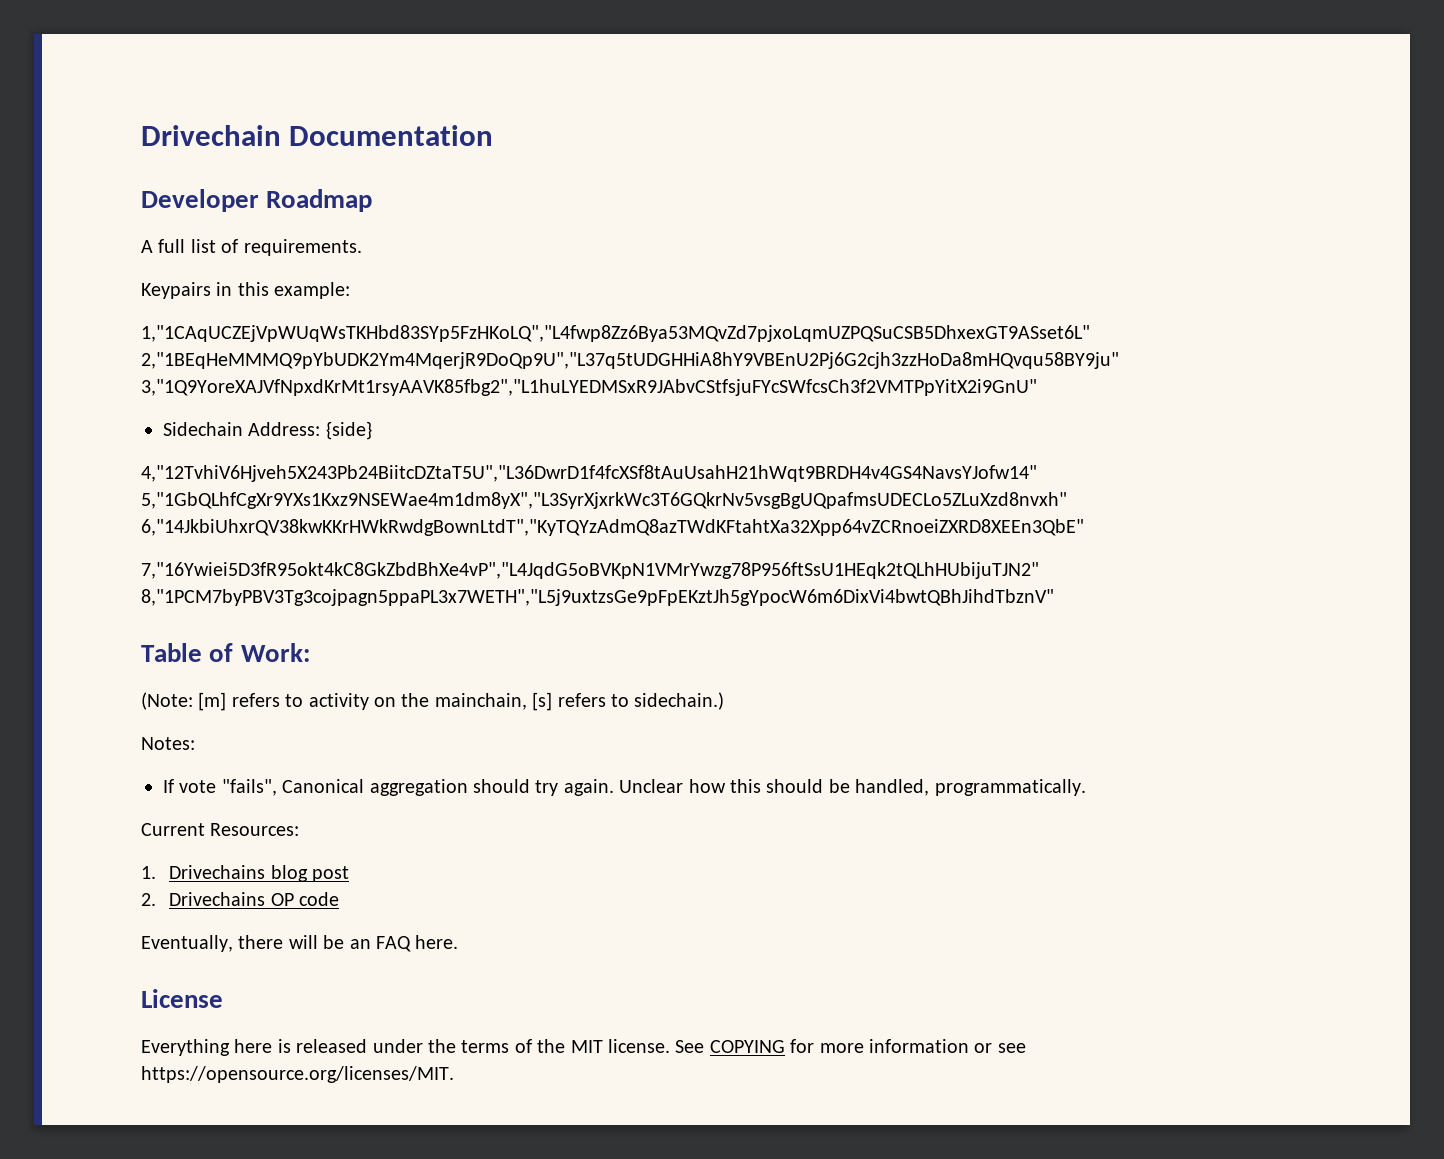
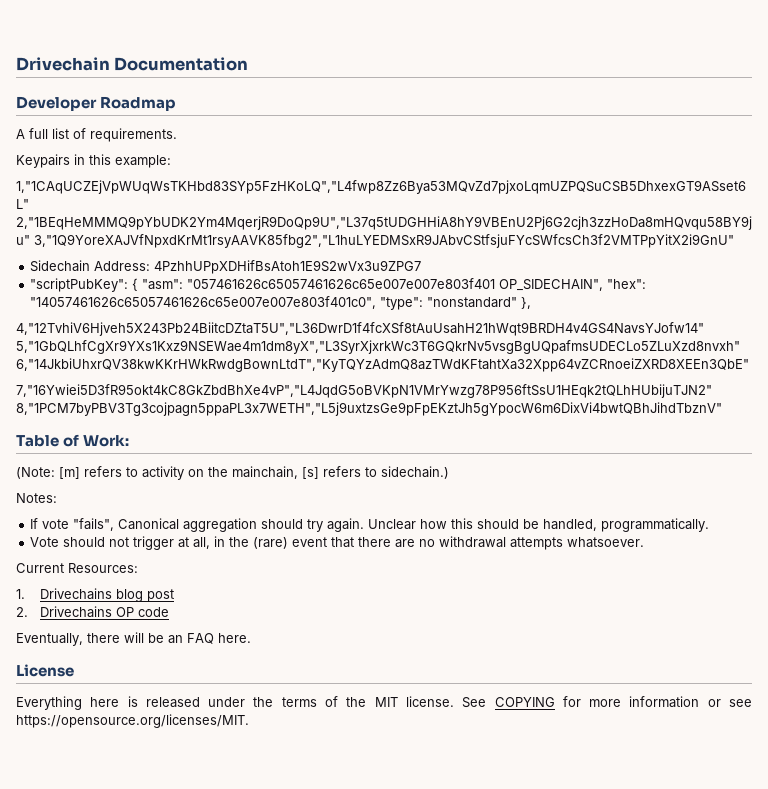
- Sidechain Address: {side}
+ Sidechain Address: 4PzhhUPpXDHifBsAtoh1E9S2wVx3u9ZPG7
+ "scriptPubKey": { "asm": "057461626c65057461626c65e007e007e803f401 OP_SIDECHAIN", "hex": "14057461626c65057461626c65e007e007e803f401c0", "type": "nonstandard" },
+ Vote should not trigger at all, in the (rare) event that there are no withdrawal attempts whatsoever.

